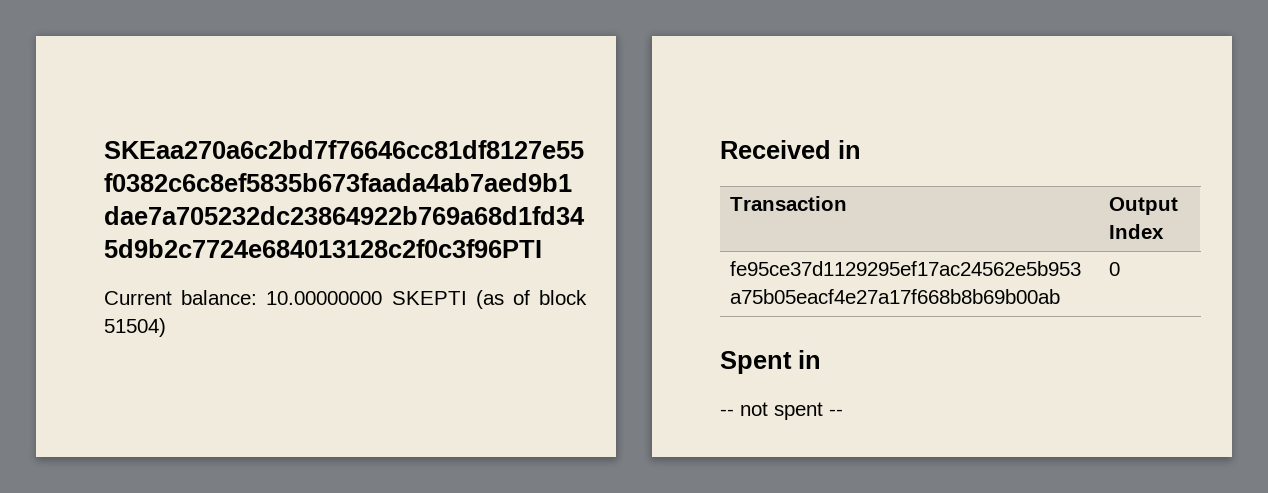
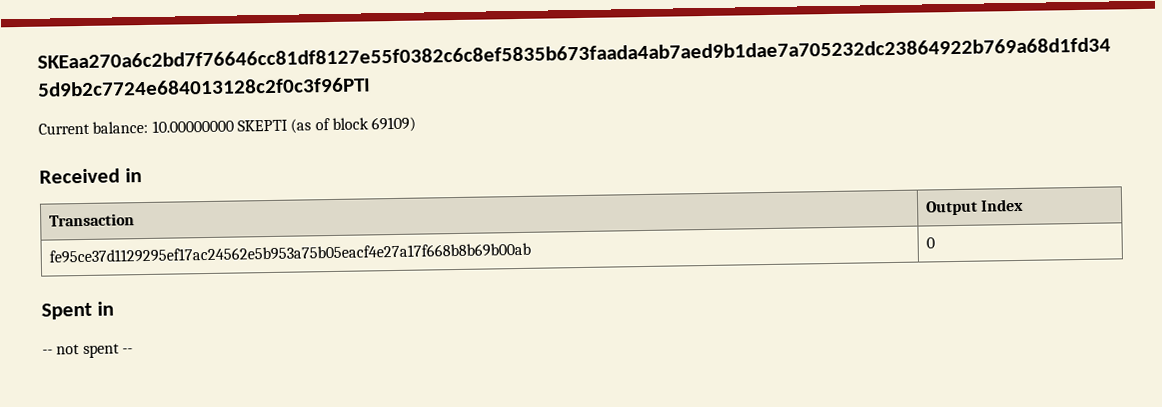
- Current balance: 10.00000000 SKEPTI (as of block 51504)
+ Current balance: 10.00000000 SKEPTI (as of block 69109)

